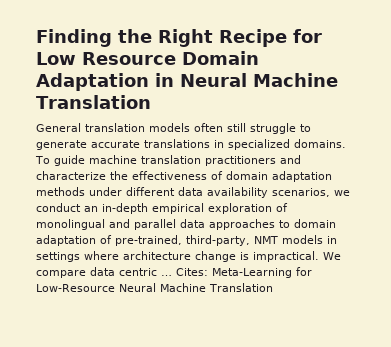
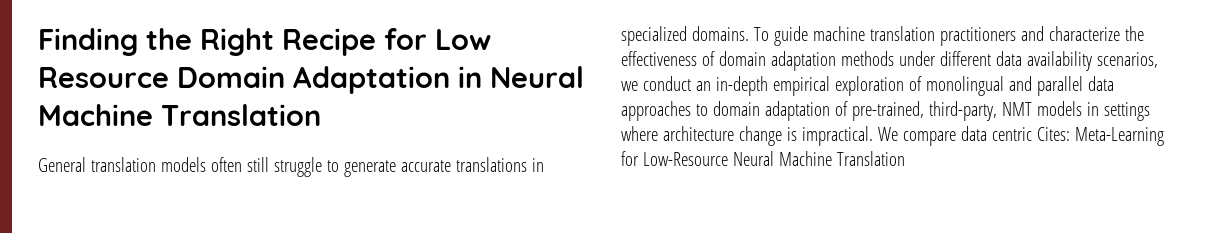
- We compare data centric … Cites: Meta-Learning for Low-Resource Neural Machine Translation
+ We compare data centric Cites: Meta-Learning for Low-Resource Neural Machine Translation

